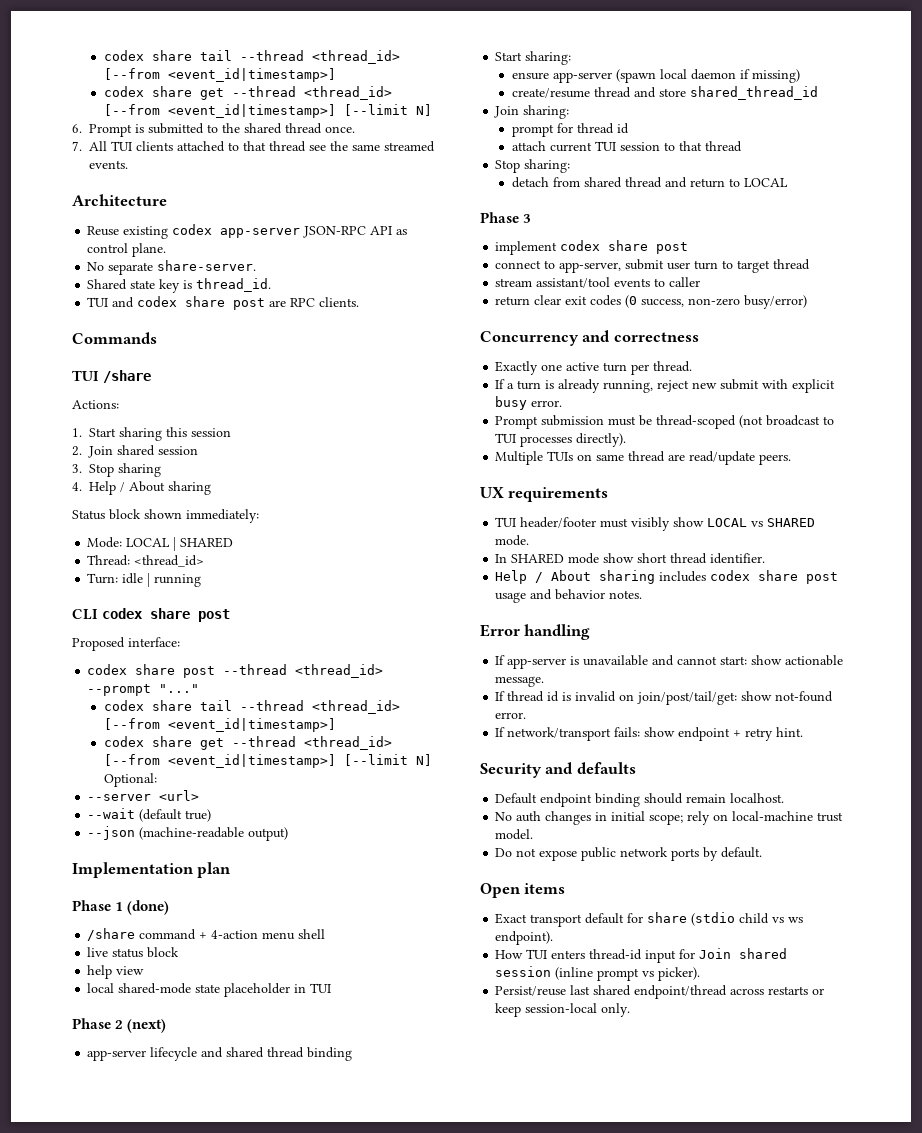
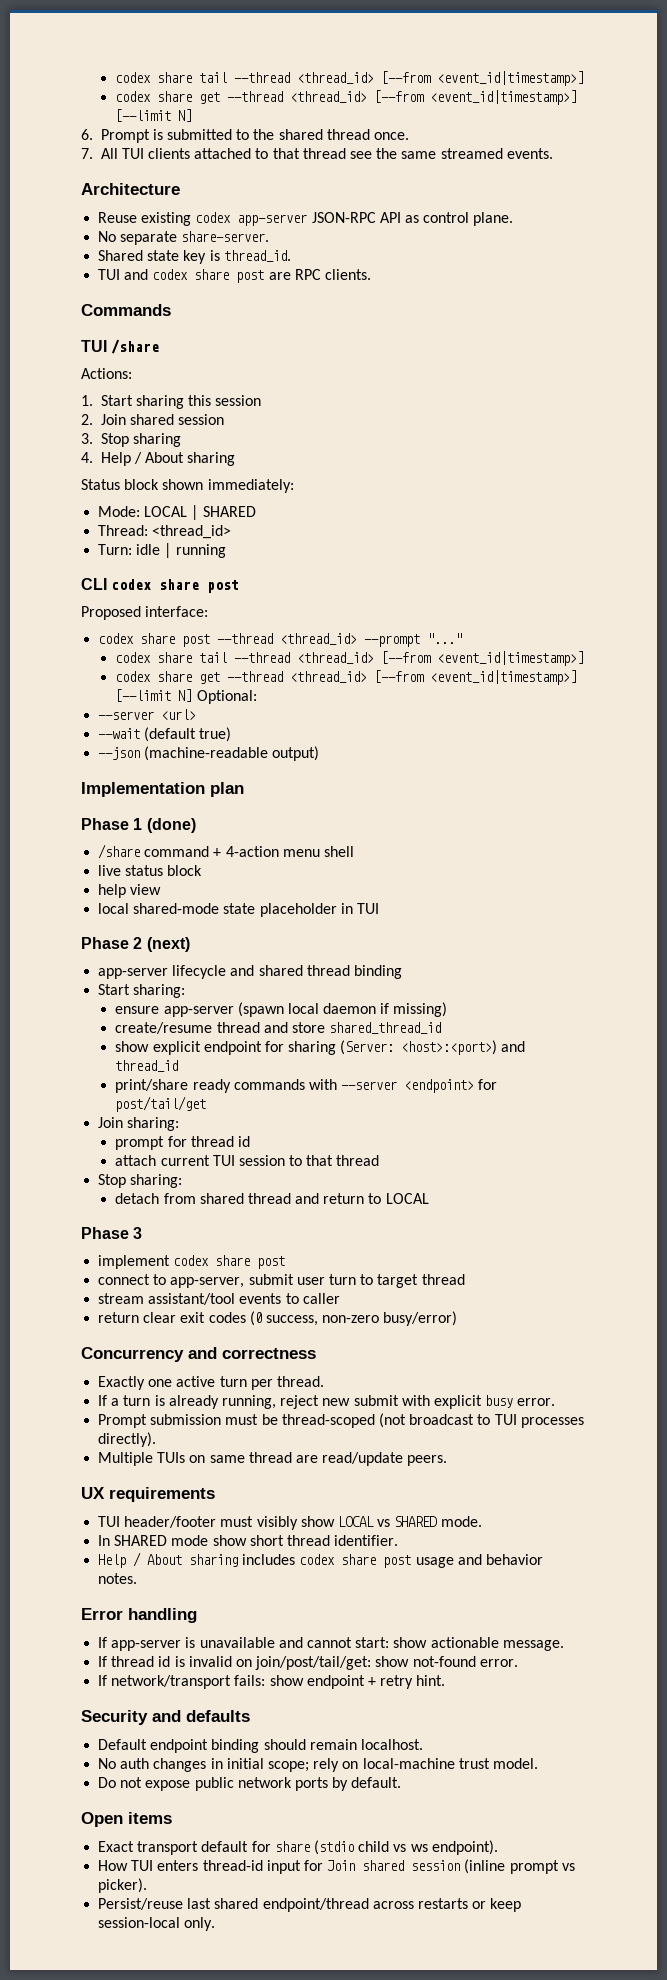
+ show explicit endpoint for sharing (Server: <host>:<port>) and thread_id
+ print/share ready commands with --server <endpoint> for post/tail/get

